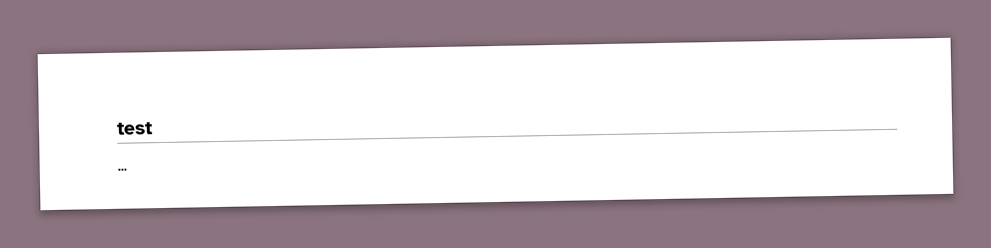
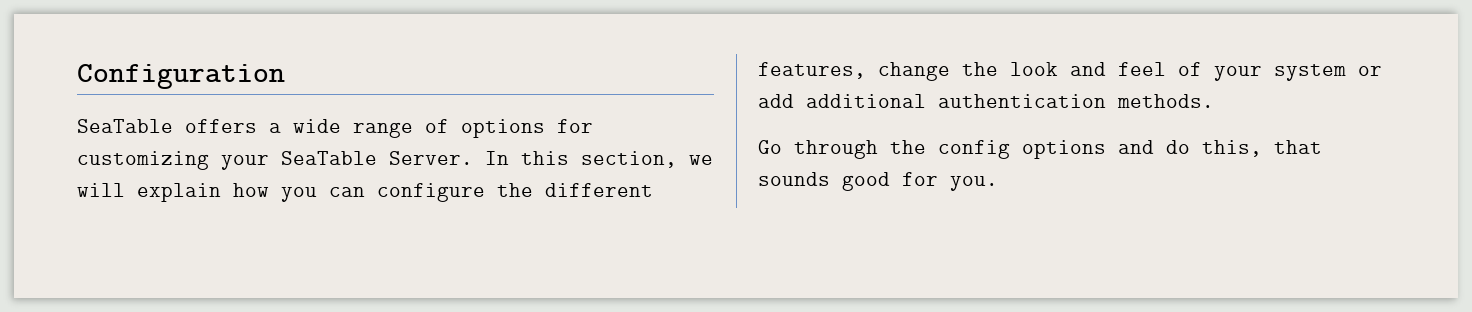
- test
- ...
+ Configuration
+ SeaTable offers a wide range of options for customizing your SeaTable Server. In this section, we will explain how you can configure the different features, change the look and feel of your system or add additional authentication methods.
+ Go through the config options and do this, that sounds good for you.

